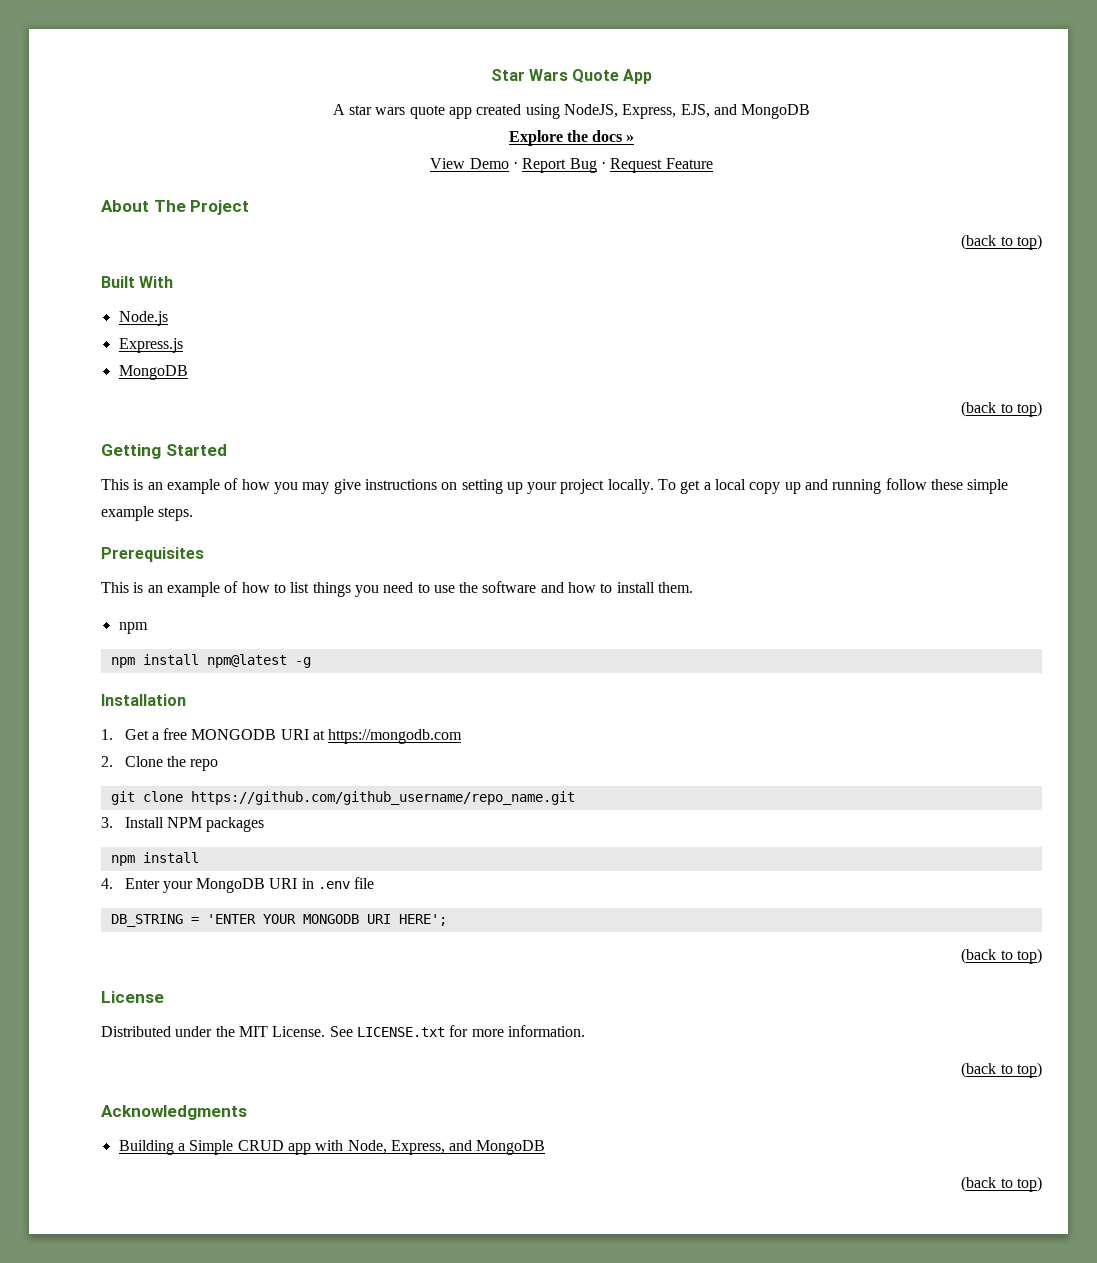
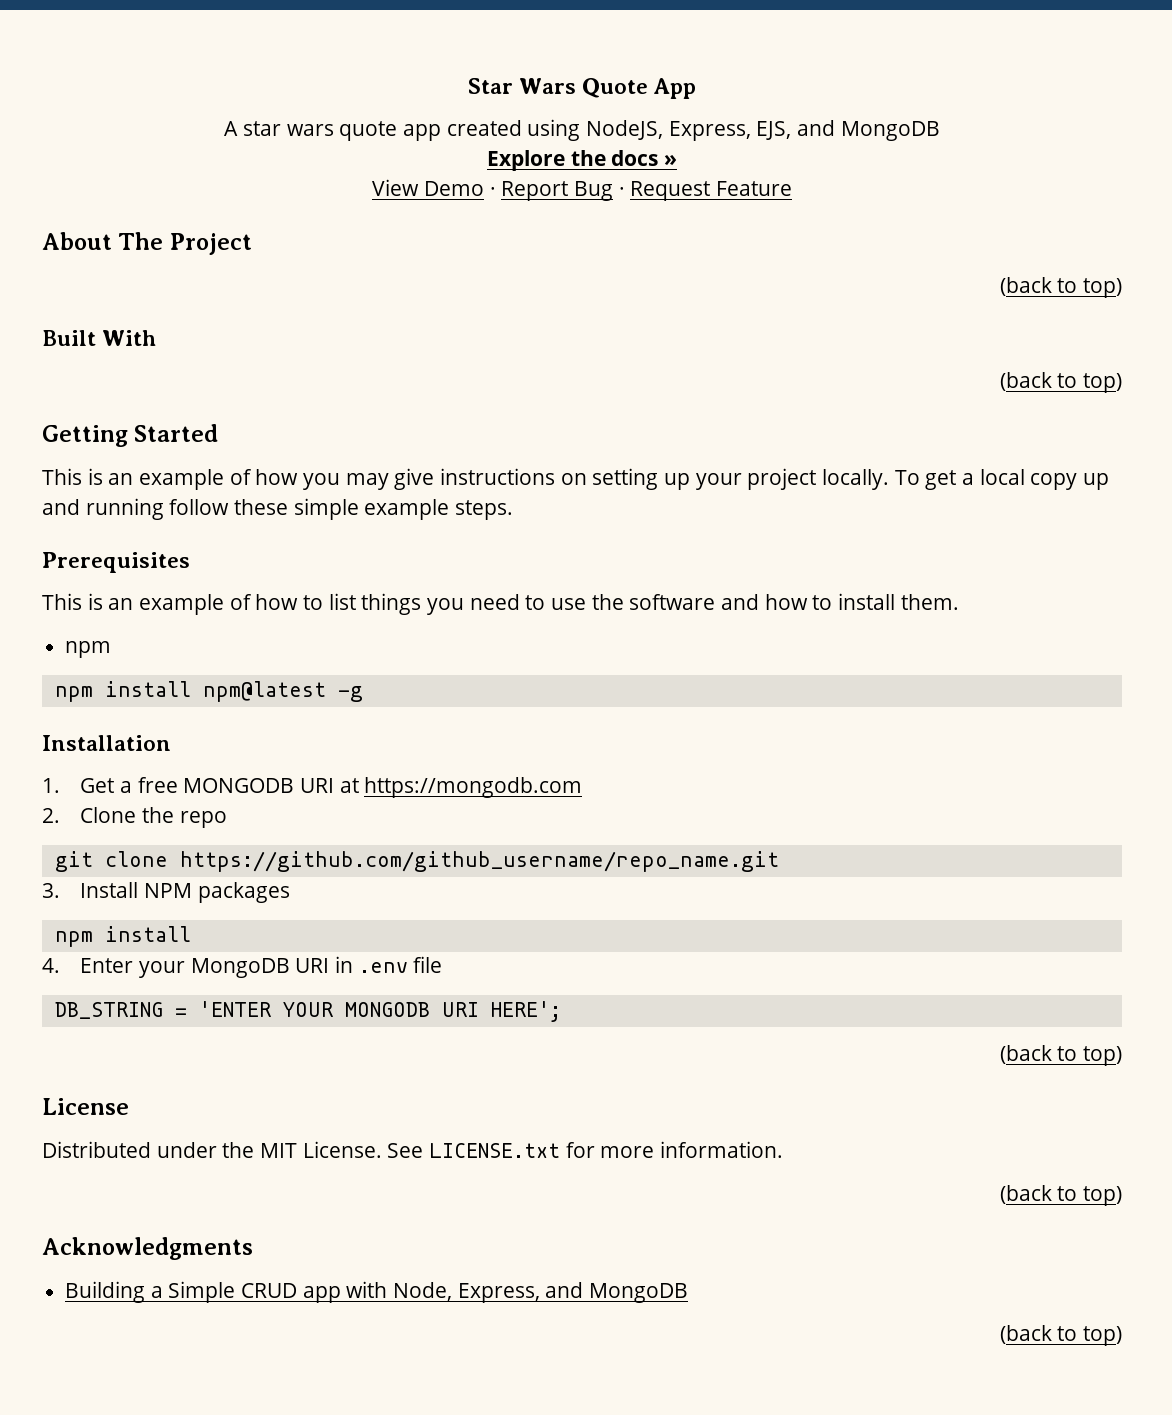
- Node.js
- Express.js
- MongoDB

